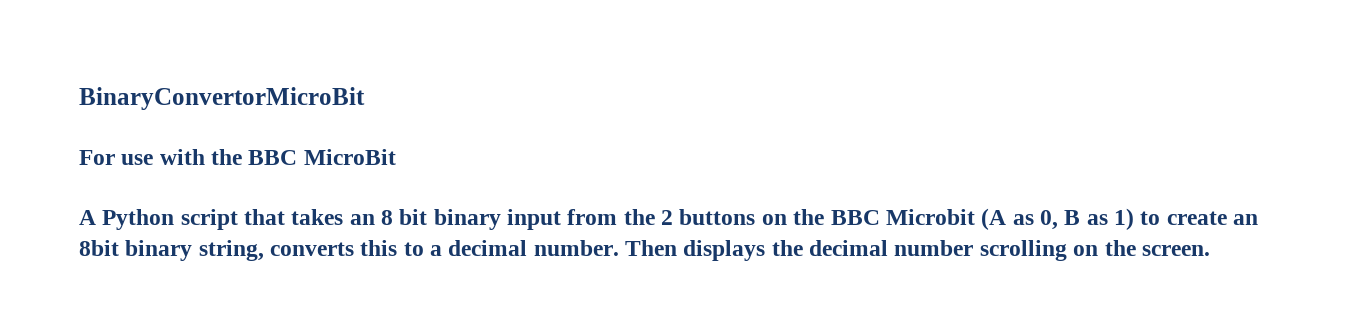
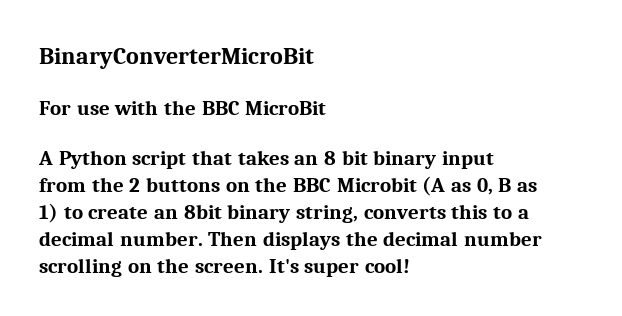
- BinaryConvertorMicroBit
+ BinaryConverterMicroBit
+ It's super cool!

